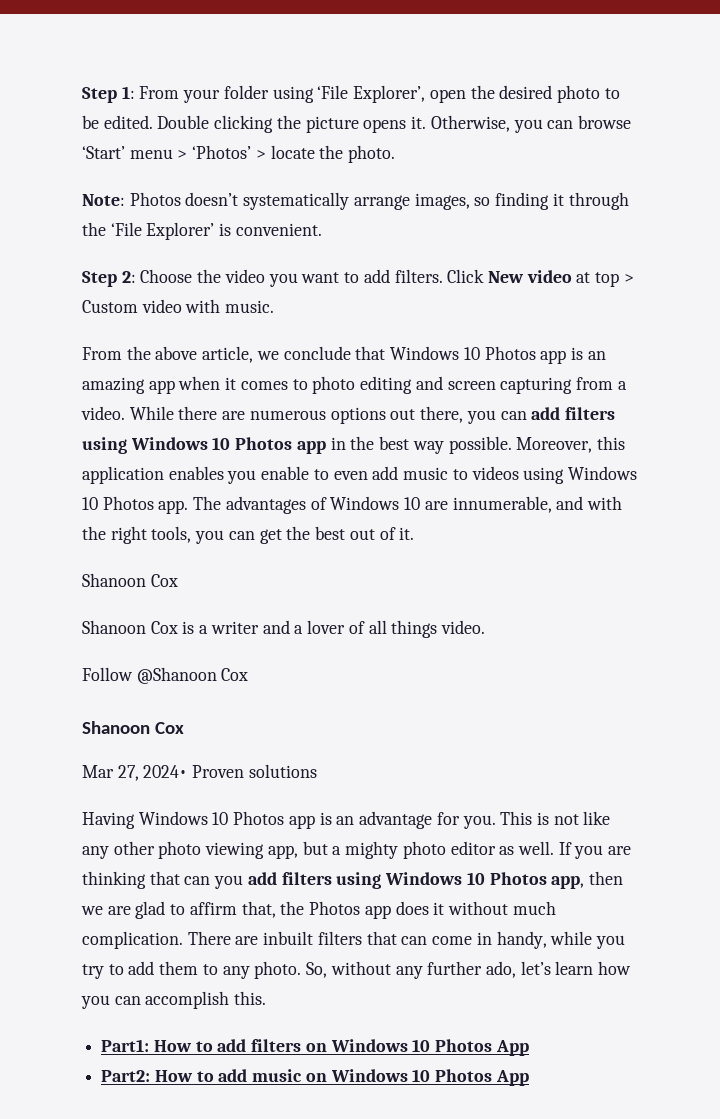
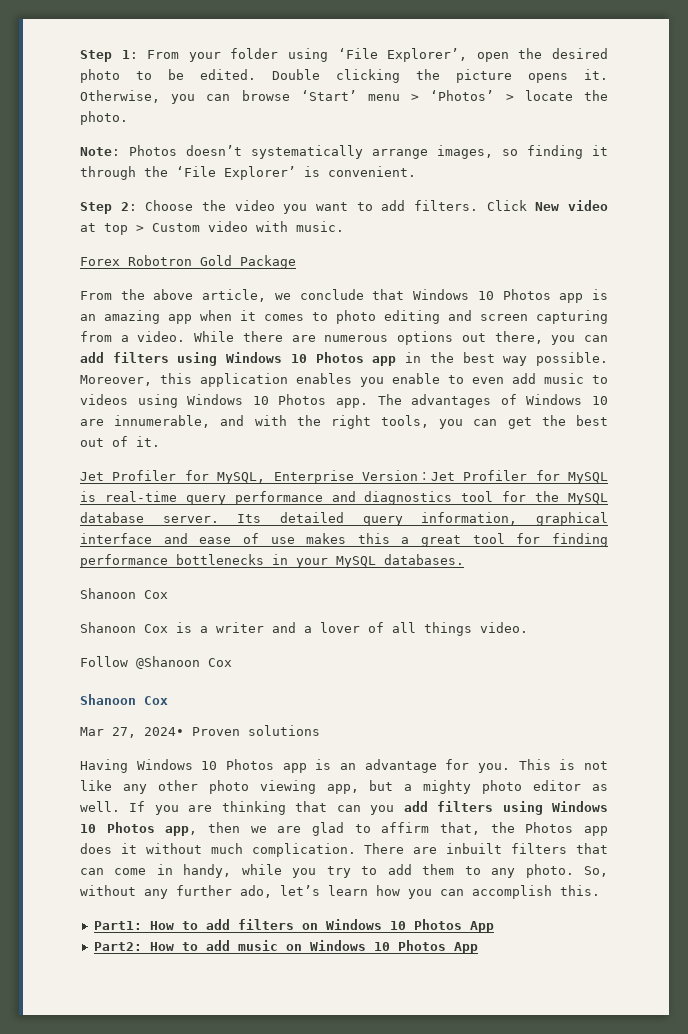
+ Forex Robotron Gold Package
+ Jet Profiler for MySQL, Enterprise Version：Jet Profiler for MySQL is real-time query performance and diagnostics tool for the MySQL database server. Its detailed query information, graphical interface and ease of use makes this a great tool for finding performance bottlenecks in your MySQL databases.

